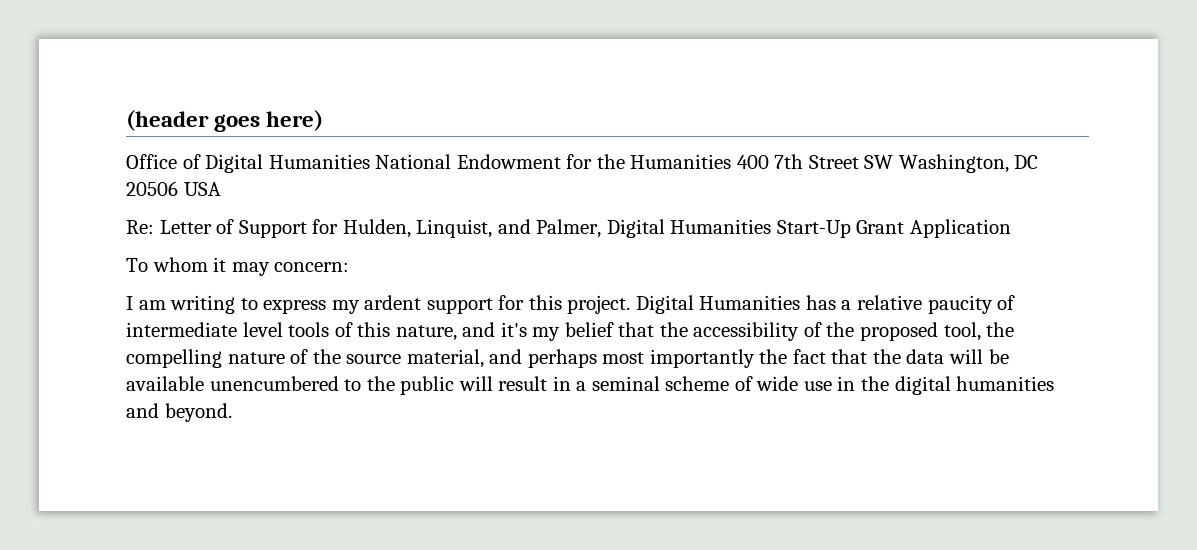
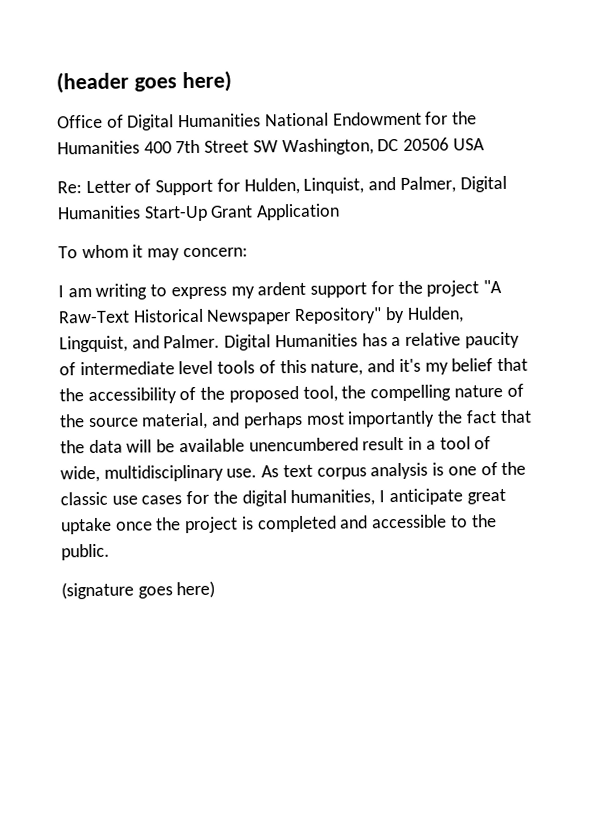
- I am writing to express my ardent support for this project.
+ I am writing to express my ardent support for the project "A Raw-Text Historical Newspaper Repository" by Hulden, Lingquist, and Palmer.
- Digital Humanities has a relative paucity of intermediate level tools of this nature, and it's my belief that the accessibility of the proposed tool, the compelling nature of the source material, and perhaps most importantly the fact that the data will be available unencumbered to the public will result in a seminal scheme of wide use in the digital humanities and beyond.
+ Digital Humanities has a relative paucity of intermediate level tools of this nature, and it's my belief that the accessibility of the proposed tool, the compelling nature of the source material, and perhaps most importantly the fact that the data will be available unencumbered result in a tool of wide, multidisciplinary use. As text corpus analysis is one of the classic use cases for the digital humanities, I anticipate great uptake once the project is completed and accessible to the public.
+ (signature goes here)

